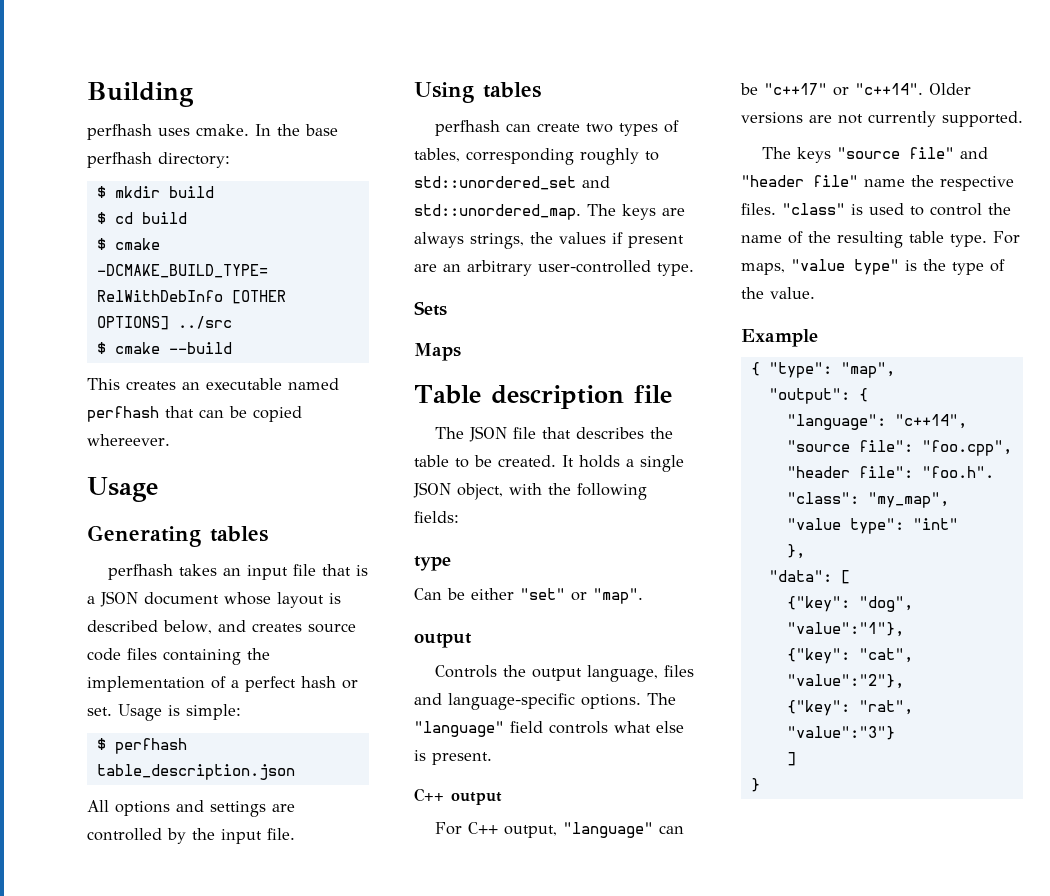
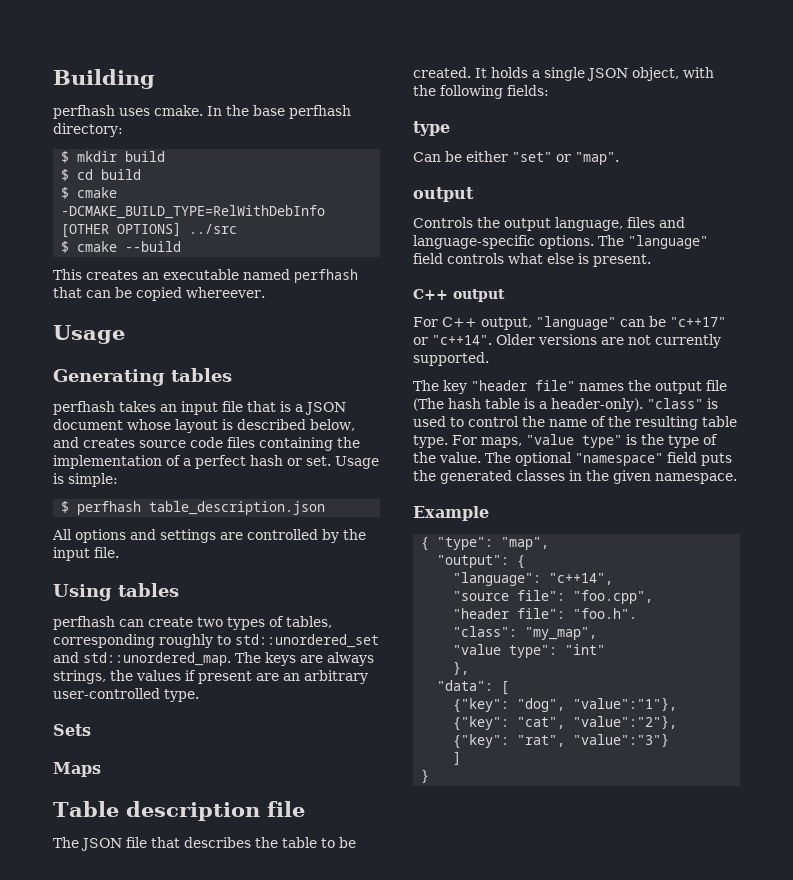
- The keys "source file" and "header file" name the respective files.
+ The key "header file" names the output file (The hash table is a header-only).
+ The optional "namespace" field puts the generated classes in the given namespace.

